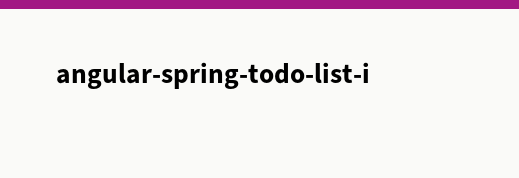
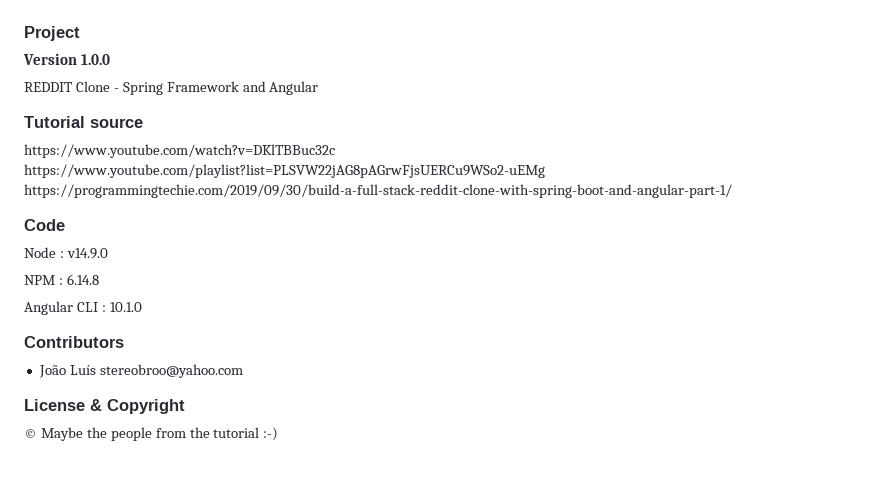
- angular-spring-todo-list-i
+ Project
+ Version 1.0.0
+ REDDIT Clone - Spring Framework and Angular
+ Tutorial source
+ https://www.youtube.com/watch?v=DKlTBBuc32c https://www.youtube.com/playlist?list=PLSVW22jAG8pAGrwFjsUERCu9WSo2-uEMg https://programmingtechie.com/2019/09/30/build-a-full-stack-reddit-clone-with-spring-boot-and-angular-part-1/
+ Code
+ Node : v14.9.0
+ NPM : 6.14.8
+ Angular CLI : 10.1.0
+ Contributors
+ João Luís stereobroo@yahoo.com
+ License & Copyright
+ © Maybe the people from the tutorial :-)

